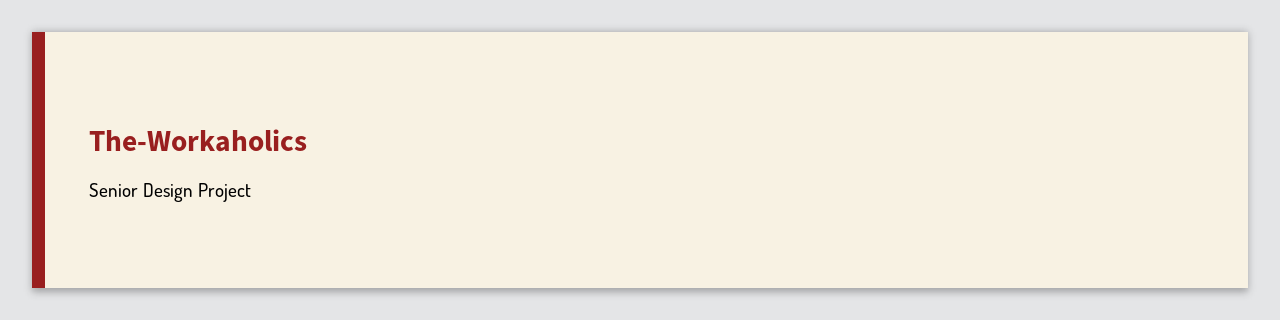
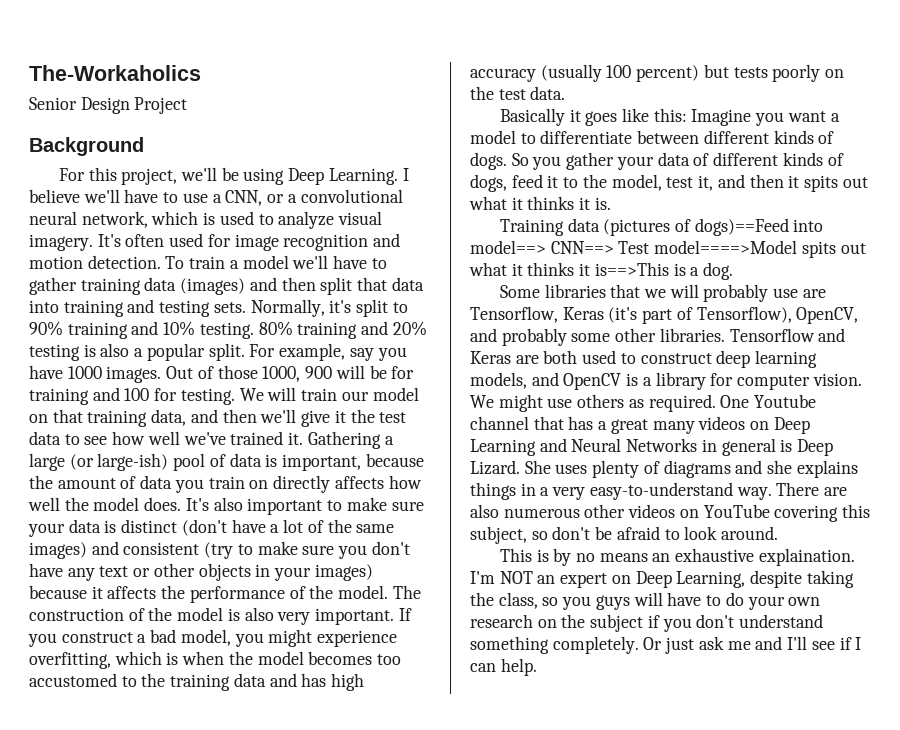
+ Background
+ For this project, we'll be using Deep Learning. I believe we'll have to use a CNN, or a convolutional neural network, which is used to analyze visual imagery. It's often used for image recognition and motion detection. To train a model we'll have to gather training data (images) and then split that data into training and testing sets. Normally, it's split to 90% training and 10% testing. 80% training and 20% testing is also a popular split. For example, say you have 1000 images. Out of those 1000, 900 will be for training and 100 for testing. We will train our model on that training data, and then we'll give it the test data to see how well we've trained it. Gathering a large (or large-ish) pool of data is important, because the amount of data you train on directly affects how well the model does. It's also important to make sure your data is distinct (don't have a lot of the same images) and consistent (try to make sure you don't have any text or other objects in your images) because it affects the performance of the model. The construction of the model is also very important. If you construct a bad model, you might experience overfitting, which is when the model becomes too accustomed to the training data and has high accuracy (usually 100 percent) but tests poorly on the test data.
+ Basically it goes like this: Imagine you want a model to differentiate between different kinds of dogs. So you gather your data of different kinds of dogs, feed it to the model, test it, and then it spits out what it thinks it is.
+ Training data (pictures of dogs)==Feed into model==> CNN==> Test model====>Model spits out what it thinks it is==>This is a dog.
+ Some libraries that we will probably use are Tensorflow, Keras (it's part of Tensorflow), OpenCV, and probably some other libraries. Tensorflow and Keras are both used to construct deep learning models, and OpenCV is a library for computer vision. We might use others as required. One Youtube channel that has a great many videos on Deep Learning and Neural Networks in general is Deep Lizard. She uses plenty of diagrams and she explains things in a very easy-to-understand way. There are also numerous other videos on YouTube covering this subject, so don't be afraid to look around.
+ This is by no means an exhaustive explaination. I'm NOT an expert on Deep Learning, despite taking the class, so you guys will have to do your own research on the subject if you don't understand something completely. Or just ask me and I'll see if I can help.

